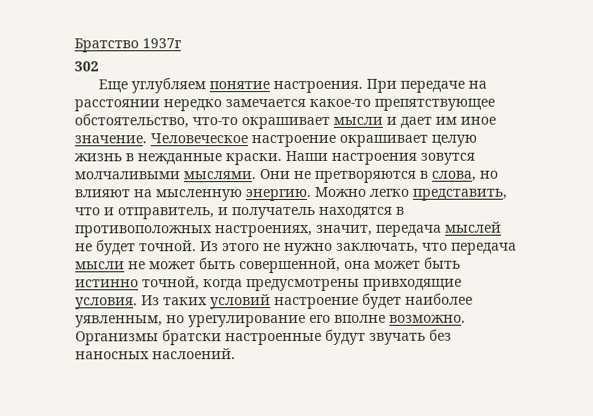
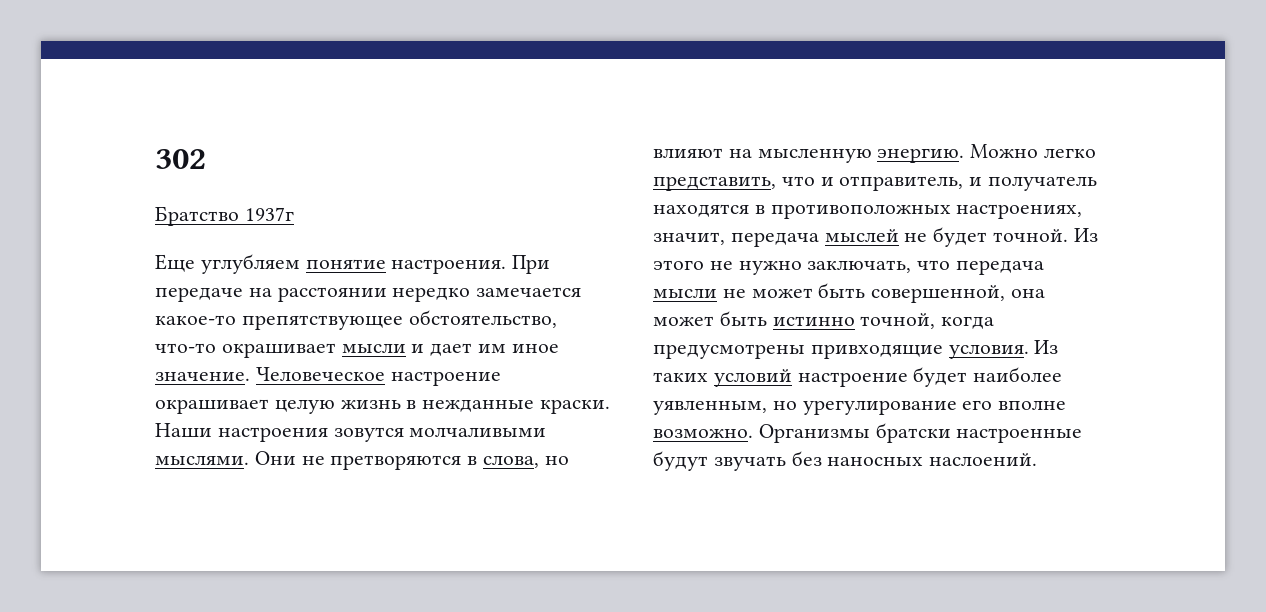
+ 302
- 302

